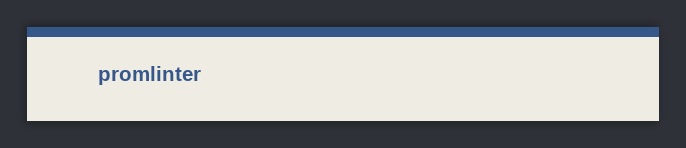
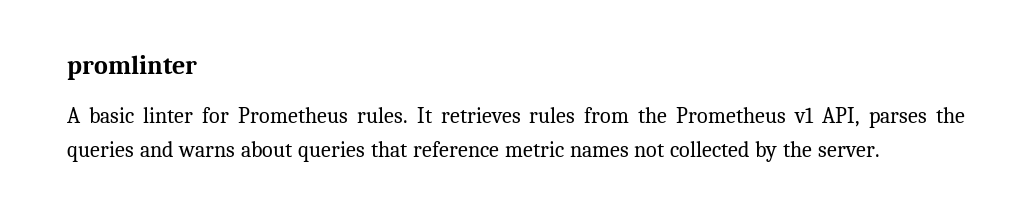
+ A basic linter for Prometheus rules. It retrieves rules from the Prometheus v1 API, parses the queries and warns about queries that reference metric names not collected by the server.

